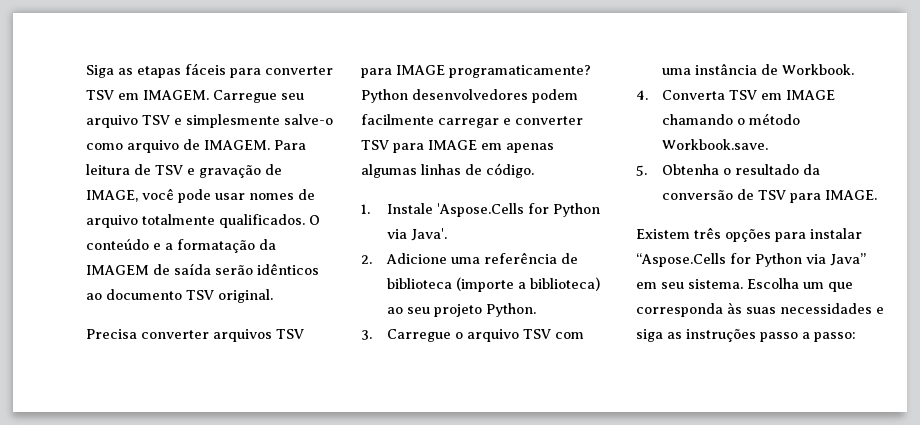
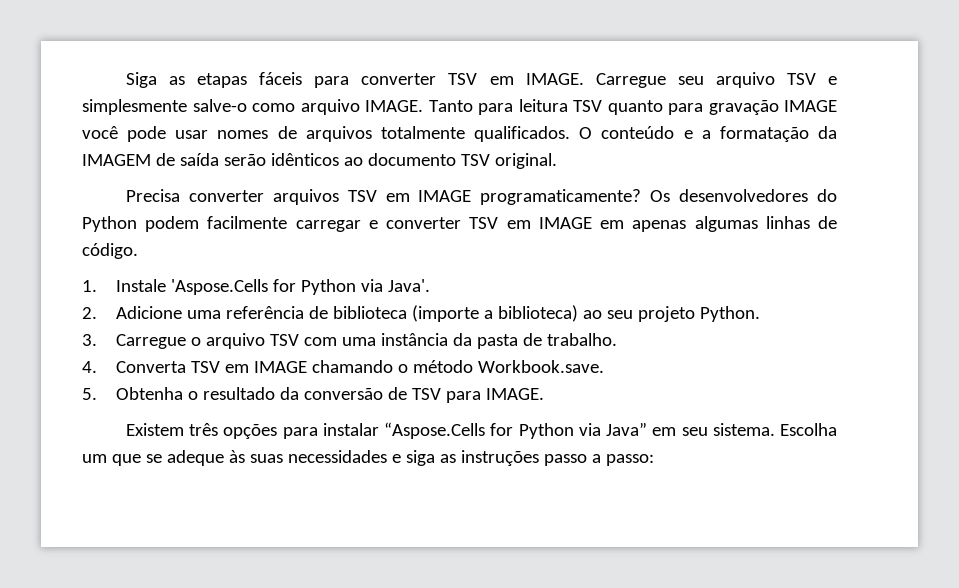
- Siga as etapas fáceis para converter TSV em IMAGEM.
+ Siga as etapas fáceis para converter TSV em IMAGE.
- Carregue seu arquivo TSV e simplesmente salve-o como arquivo de IMAGEM. Para leitura de TSV e gravação de IMAGE, você pode usar nomes de arquivo totalmente qualificados.
+ Carregue seu arquivo TSV e simplesmente salve-o como arquivo IMAGE. Tanto para leitura TSV quanto para gravação IMAGE você pode usar nomes de arquivos totalmente qualificados.
- Precisa converter arquivos TSV para IMAGE programaticamente?
+ Precisa converter arquivos TSV em IMAGE programaticamente?
- Python desenvolvedores podem facilmente carregar e converter TSV para IMAGE em apenas algumas linhas de código.
+ Os desenvolvedores do Python podem facilmente carregar e converter TSV em IMAGE em apenas algumas linhas de código.
- 3. Carregue o arquivo TSV com uma instância de Workbook.
+ 3. Carregue o arquivo TSV com uma instância da pasta de trabalho.
- Escolha um que corresponda às suas necessidades e siga as instruções passo a passo:
+ Escolha um que se adeque às suas necessidades e siga as instruções passo a passo:

